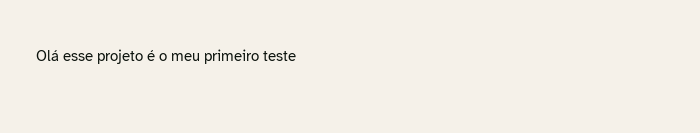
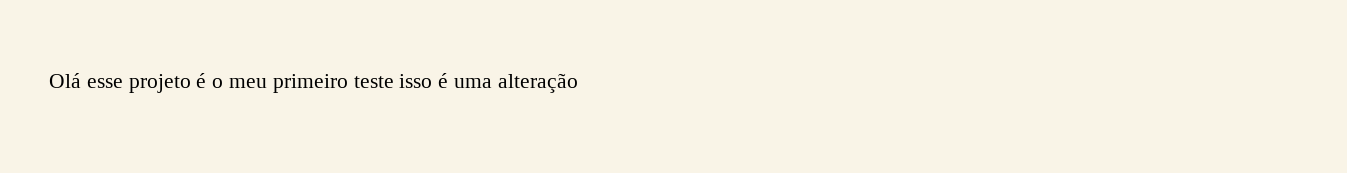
- Olá esse projeto é o meu primeiro teste
+ Olá esse projeto é o meu primeiro teste isso é uma alteração

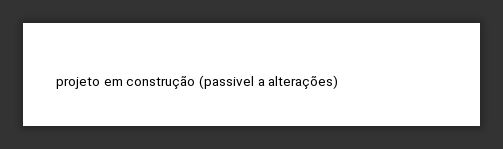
- Olá esse projeto é o meu primeiro teste isso é uma alteração
+ projeto em construção (passivel a alterações)

